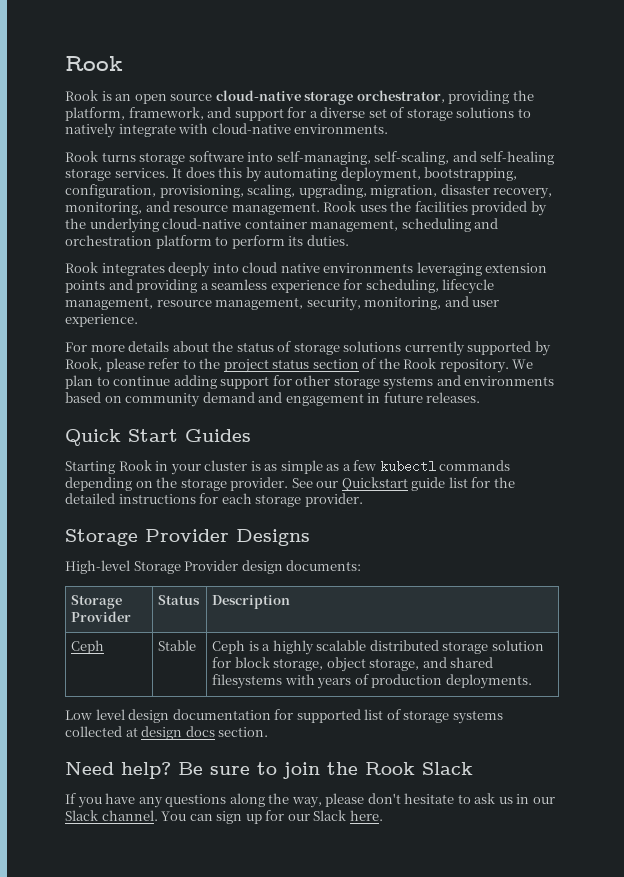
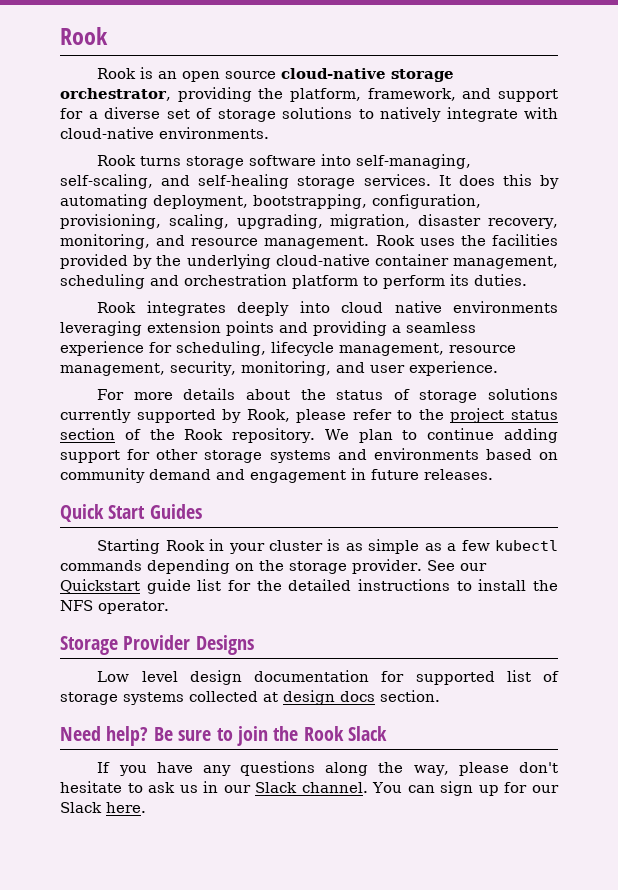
- See our Quickstart guide list for the detailed instructions for each storage provider.
+ See our Quickstart guide list for the detailed instructions to install the NFS operator.
  Storage Provider Designs
- High-level Storage Provider design documents:
- Storage Provider | Status | Description
- Ceph | Stable | Ceph is a highly scalable distributed storage solution for block storage, object storage, and shared filesystems with years of production deployments.

